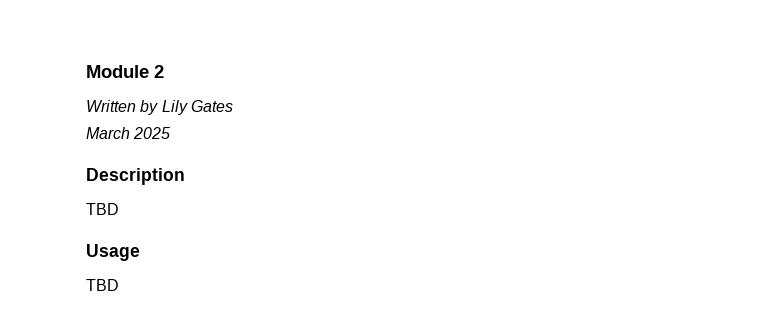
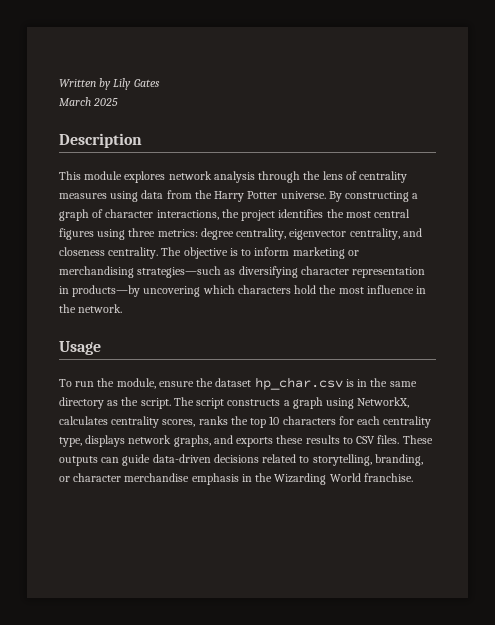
- Module 2
  Description
- TBD
+ This module explores network analysis through the lens of centrality measures using data from the Harry Potter universe. By constructing a graph of character interactions, the project identifies the most central figures using three metrics: degree centrality, eigenvector centrality, and closeness centrality. The objective is to inform marketing or merchandising strategies—such as diversifying character representation in products—by uncovering which characters hold the most influence in the network.
  Usage
- TBD
+ To run the module, ensure the dataset hp_char.csv is in the same directory as the script. The script constructs a graph using NetworkX, calculates centrality scores, ranks the top 10 characters for each centrality type, displays network graphs, and exports these results to CSV files. These outputs can guide data-driven decisions related to storytelling, branding, or character merchandise emphasis in the Wizarding World franchise.

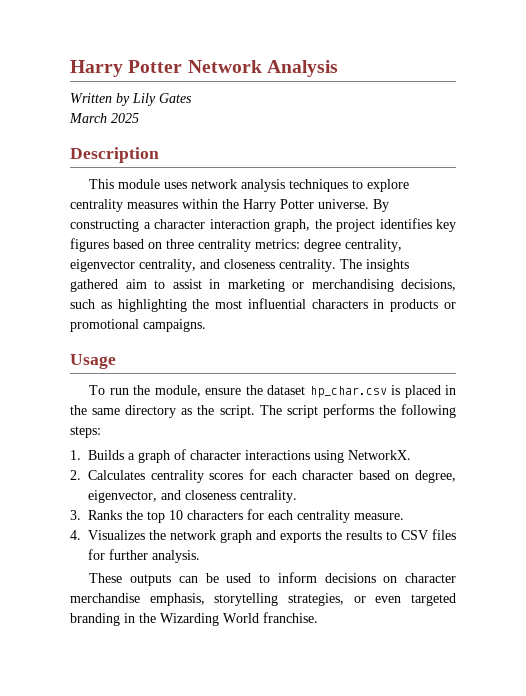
+ Harry Potter Network Analysis
- This module explores network analysis through the lens of centrality measures using data from the Harry Potter universe.
+ This module uses network analysis techniques to explore centrality measures within the Harry Potter universe.
- By constructing a graph of character interactions, the project identifies the most central figures using three metrics: degree centrality, eigenvector centrality, and closeness centrality.
+ By constructing a character interaction graph, the project identifies key figures based on three centrality metrics: degree centrality, eigenvector centrality, and closeness centrality.
- The objective is to inform marketing or merchandising strategies—such as diversifying character representation in products—by uncovering which characters hold the most influence in the network.
+ The insights gathered aim to assist in marketing or merchandising decisions, such as highlighting the most influential characters in products or promotional campaigns.
- To run the module, ensure the dataset hp_char.csv is in the same directory as the script.
+ To run the module, ensure the dataset hp_char.csv is placed in the same directory as the script.
- The script constructs a graph using NetworkX, calculates centrality scores, ranks the top 10 characters for each centrality type, displays network graphs, and exports these results to CSV files. These outputs can guide data-driven decisions related to storytelling, branding, or character merchandise emphasis in the Wizarding World franchise.
+ The script performs the following steps:
+ 1. Builds a graph of character interactions using NetworkX.
+ 2. Calculates centrality scores for each character based on degree, eigenvector, and closeness centrality.
+ 3. Ranks the top 10 characters for each centrality measure.
+ 4. Visualizes the network graph and exports the results to CSV files for further analysis.
+ These outputs can be used to inform decisions on character merchandise emphasis, storytelling strategies, or even targeted branding in the Wizarding World franchise.

